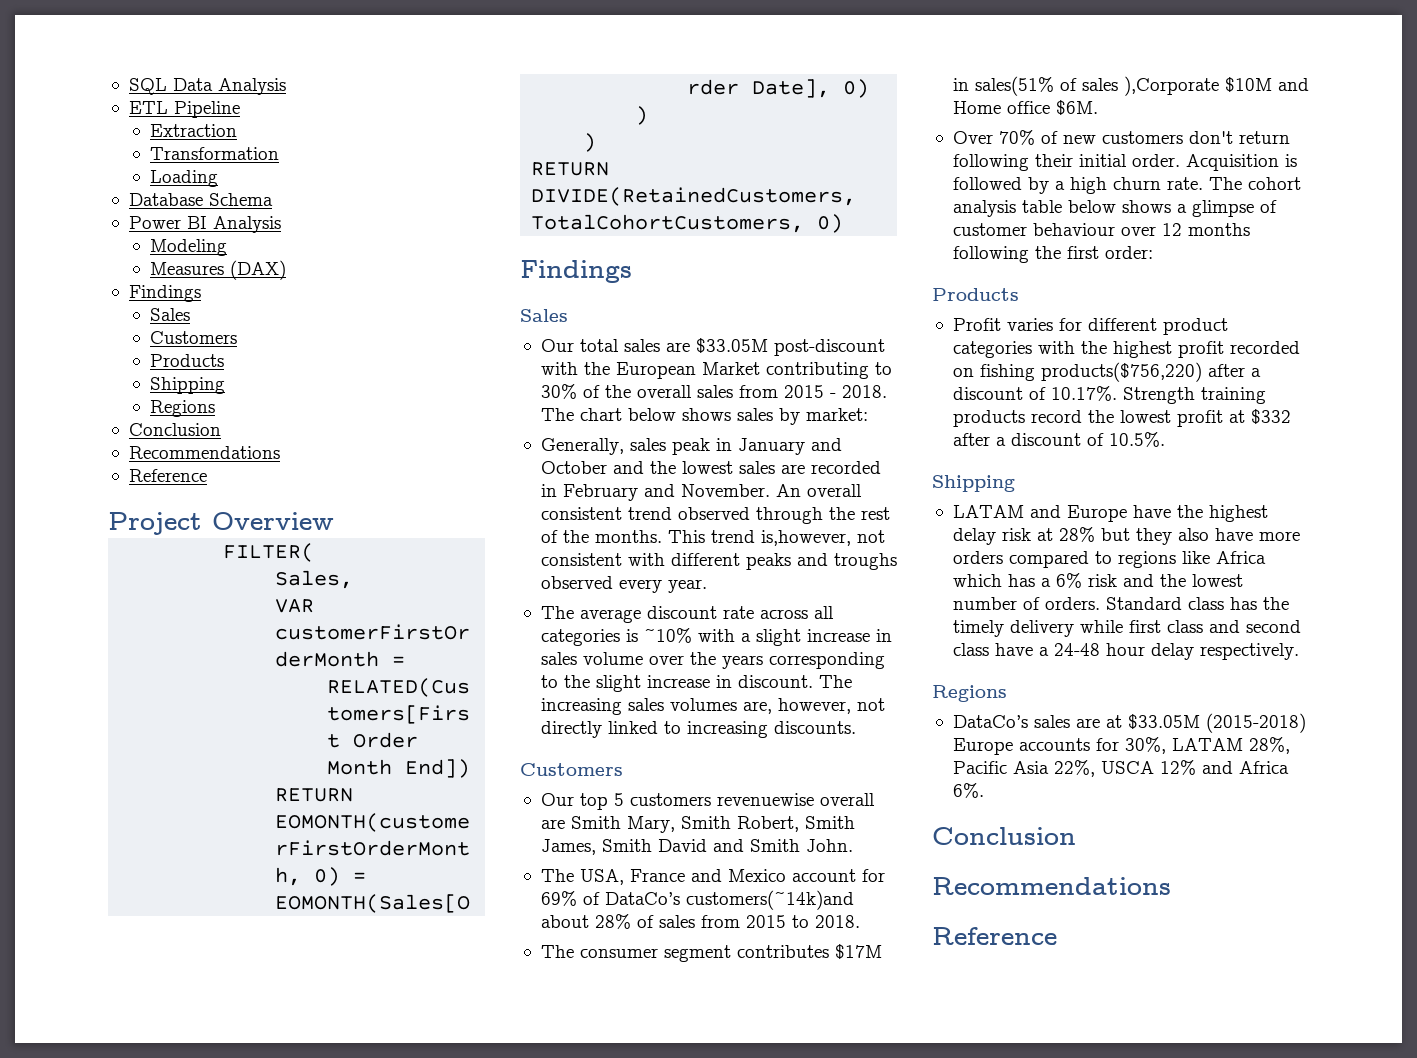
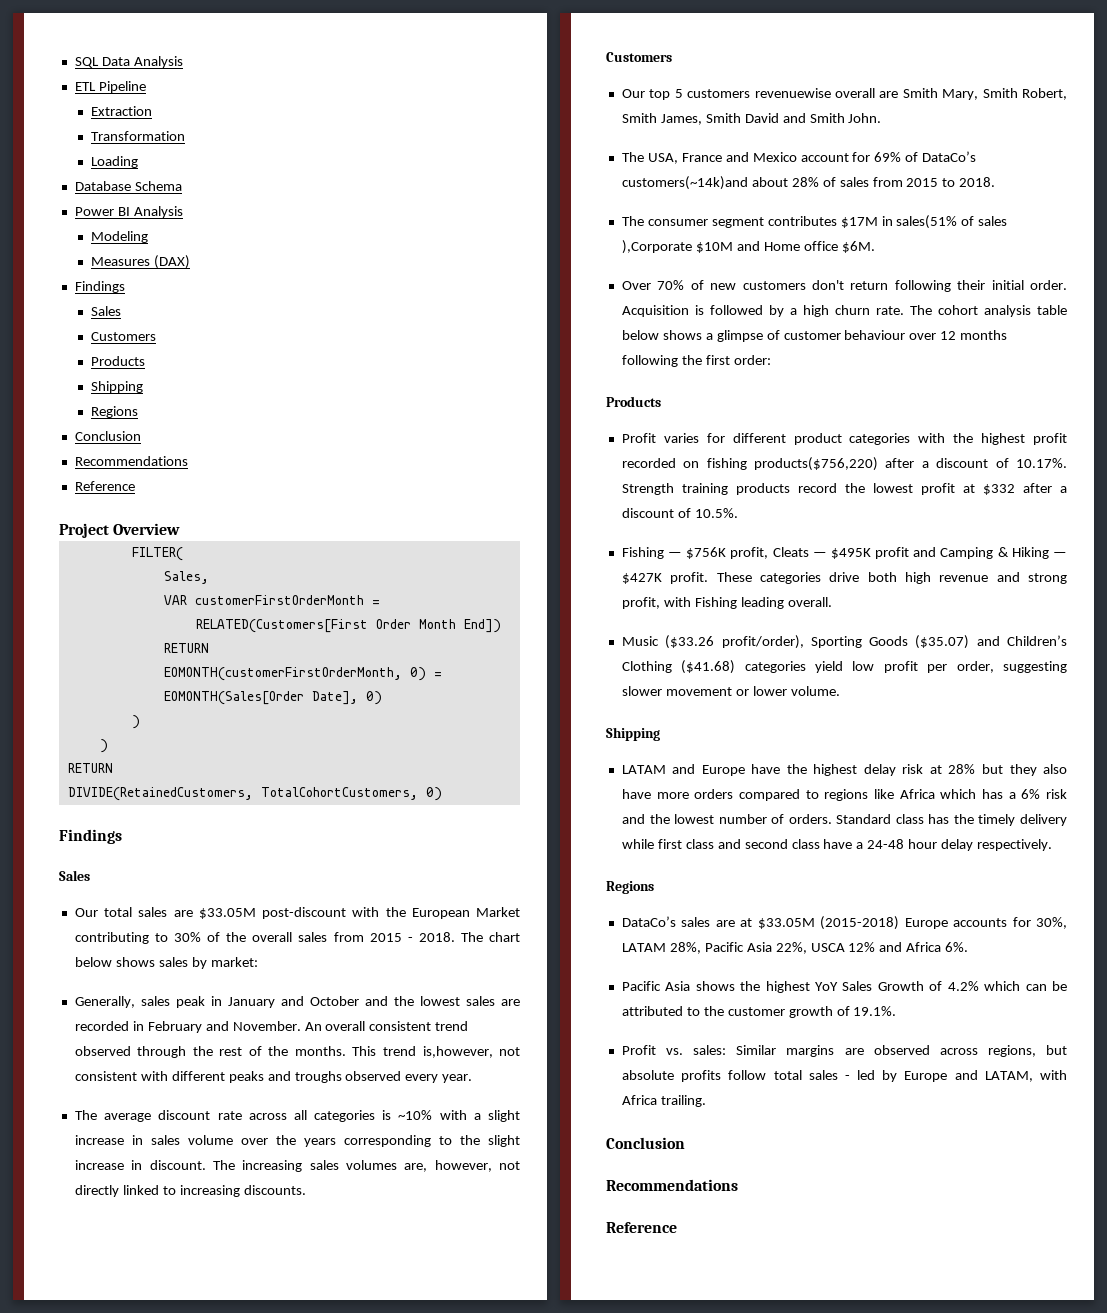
+ Fishing — $756K profit, Cleats — $495K profit and Camping & Hiking — $427K profit. These categories drive both high revenue and strong profit, with Fishing leading overall.
+ Music ($33.26 profit/order), Sporting Goods ($35.07) and Children’s Clothing ($41.68) categories yield low profit per order, suggesting slower movement or lower volume.
+ Pacific Asia shows the highest YoY Sales Growth of 4.2% which can be attributed to the customer growth of 19.1%.
+ Profit vs. sales: Similar margins are observed across regions, but absolute profits follow total sales - led by Europe and LATAM, with Africa trailing.

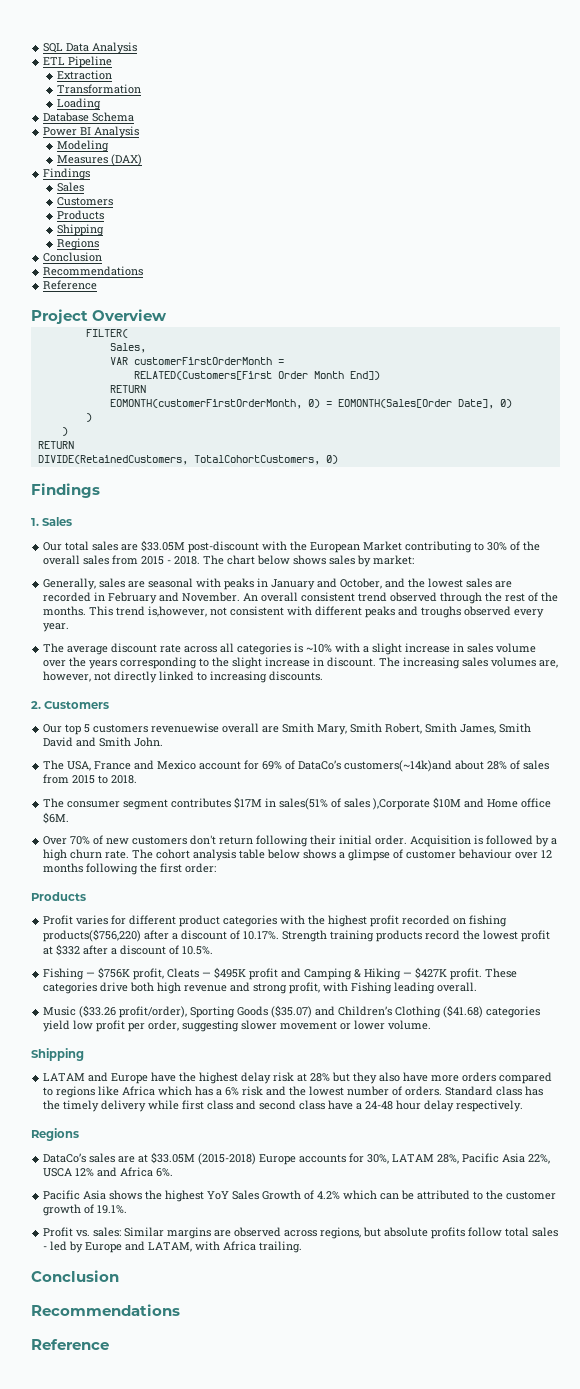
  DIVIDE(RetainedCustomers, TotalCohortCustomers, 0)
  Findings
- Sales
+ 1. Sales
- Generally, sales peak in January and October and the lowest sales are recorded in February and November.
+ Generally, sales are seasonal with peaks in January and October, and the lowest sales are recorded in February and November.
  The increasing sales volumes are, however, not directly linked to increasing discounts.
- Customers
+ 2. Customers

